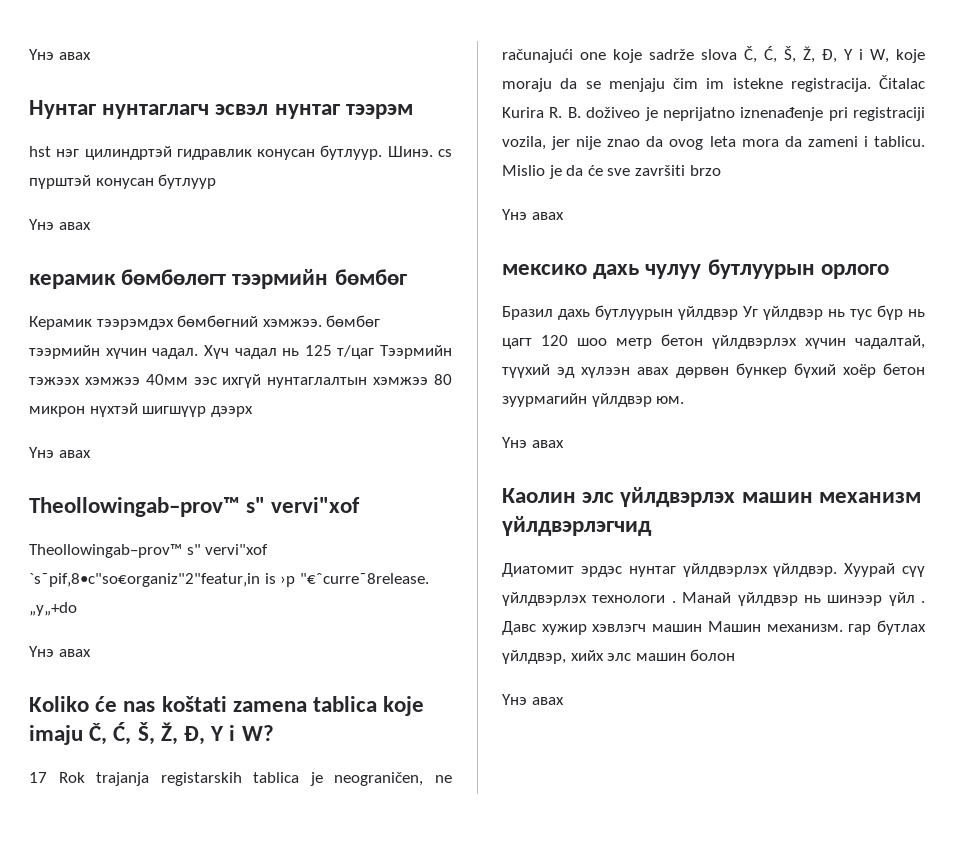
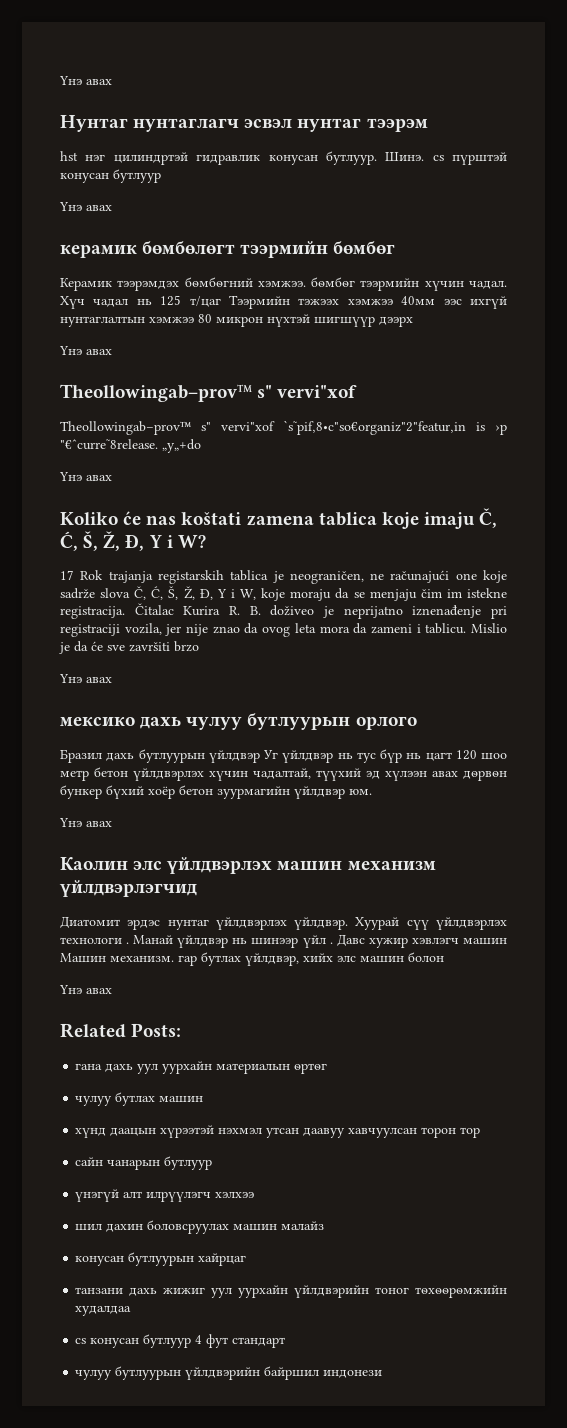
+ Related Posts:
+ гана дахь уул уурхайн материалын өртөг
+ чулуу бутлах машин
+ хүнд даацын хүрээтэй нэхмэл утсан даавуу хавчуулсан торон тор
+ сайн чанарын бутлуур
+ үнэгүй алт илрүүлэгч хэлхээ
+ шил дахин боловсруулах машин малайз
+ конусан бутлуурын хайрцаг
+ танзани дахь жижиг уул уурхайн үйлдвэрийн тоног төхөөрөмжийн худалдаа
+ cs конусан бутлуур 4 фут стандарт
+ чулуу бутлуурын үйлдвэрийн байршил индонези

